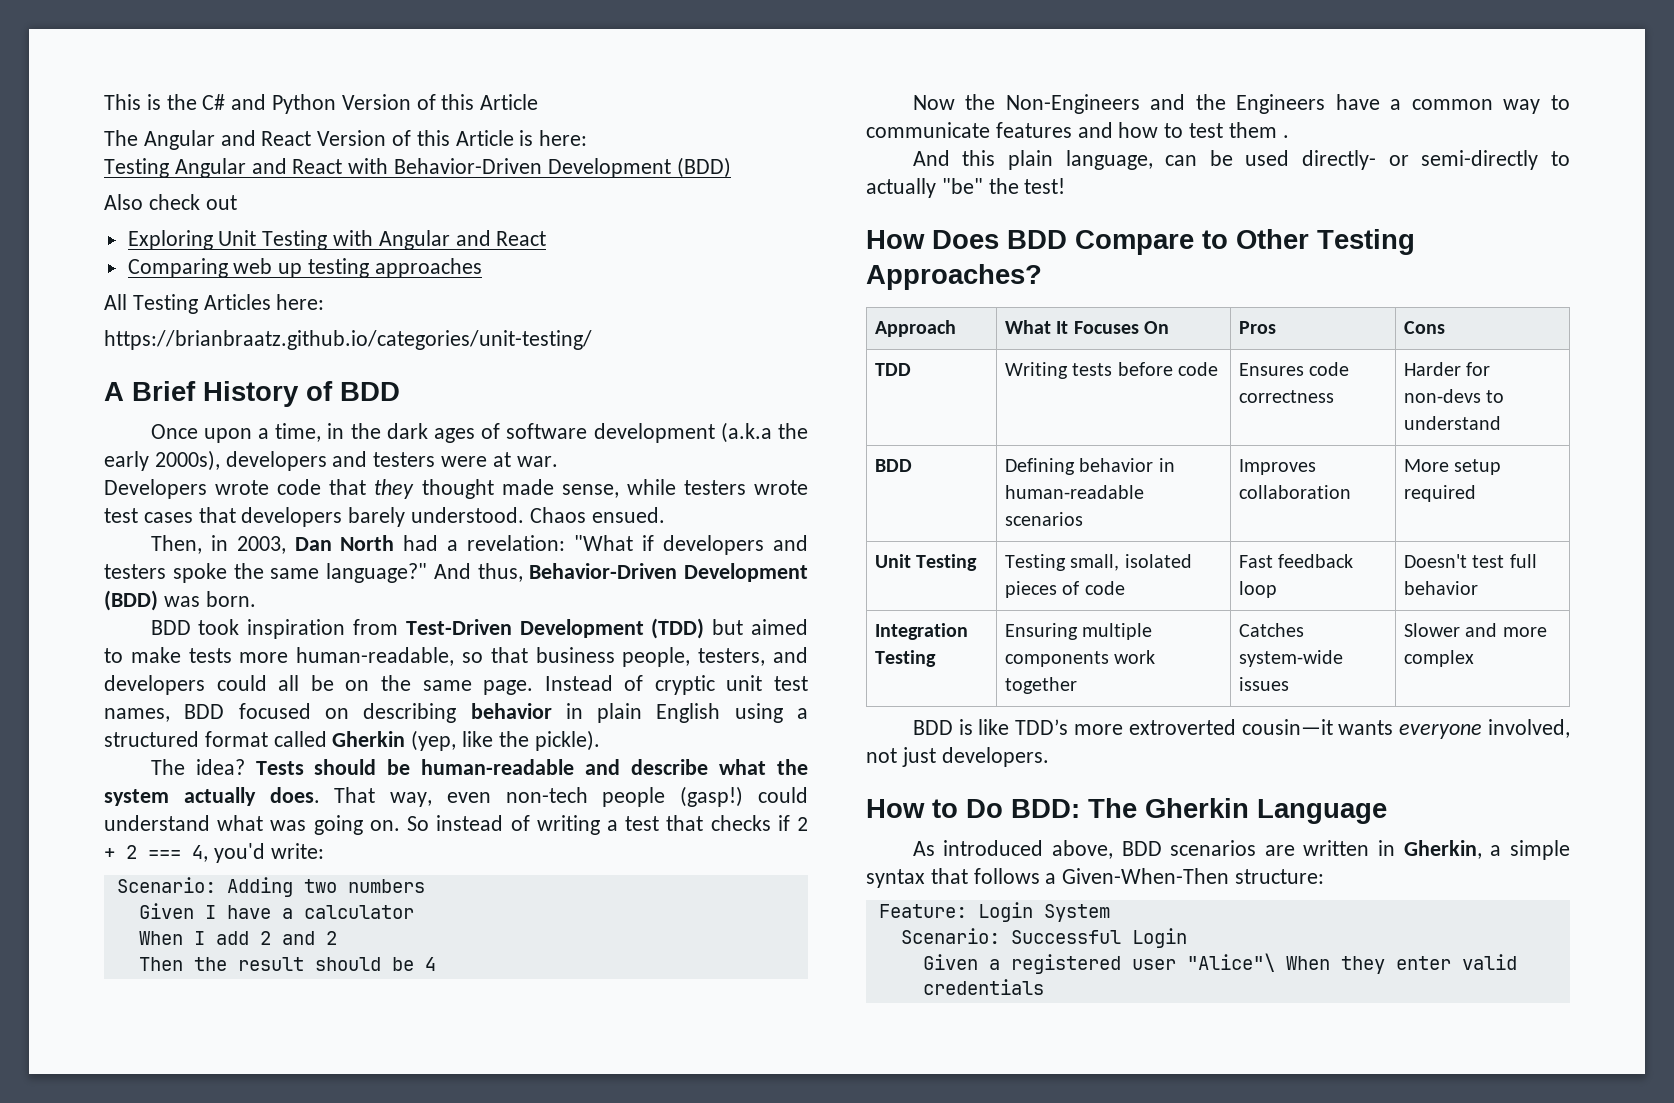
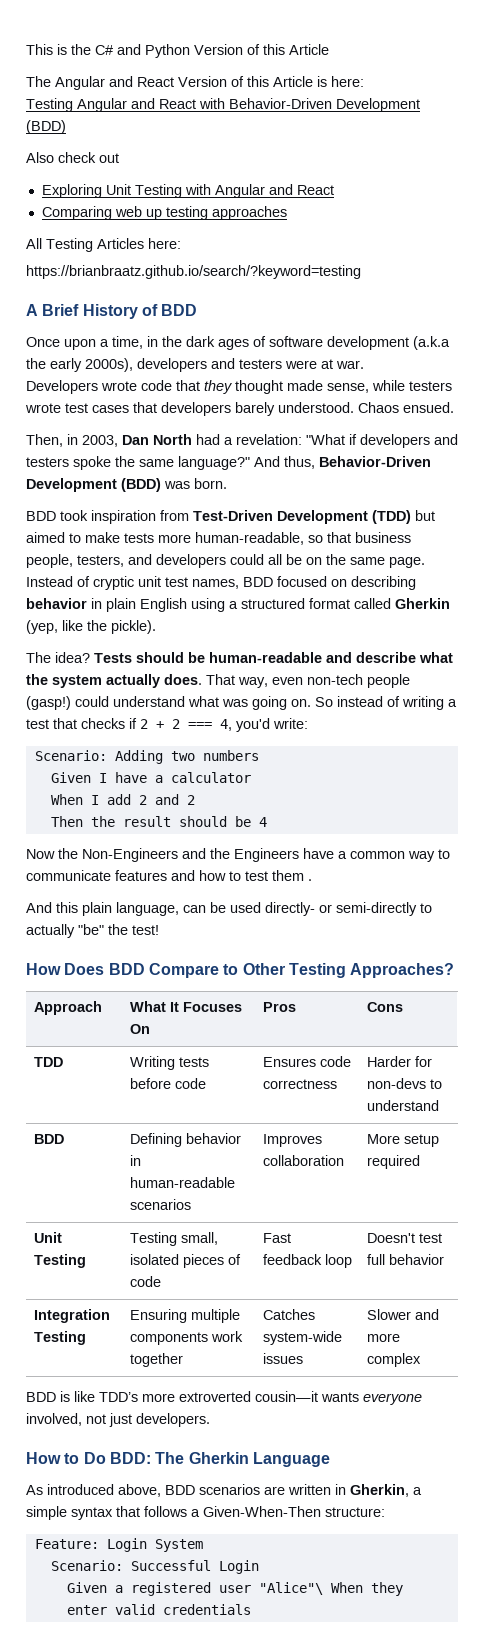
- https://brianbraatz.github.io/categories/unit-testing/
+ https://brianbraatz.github.io/search/?keyword=testing

